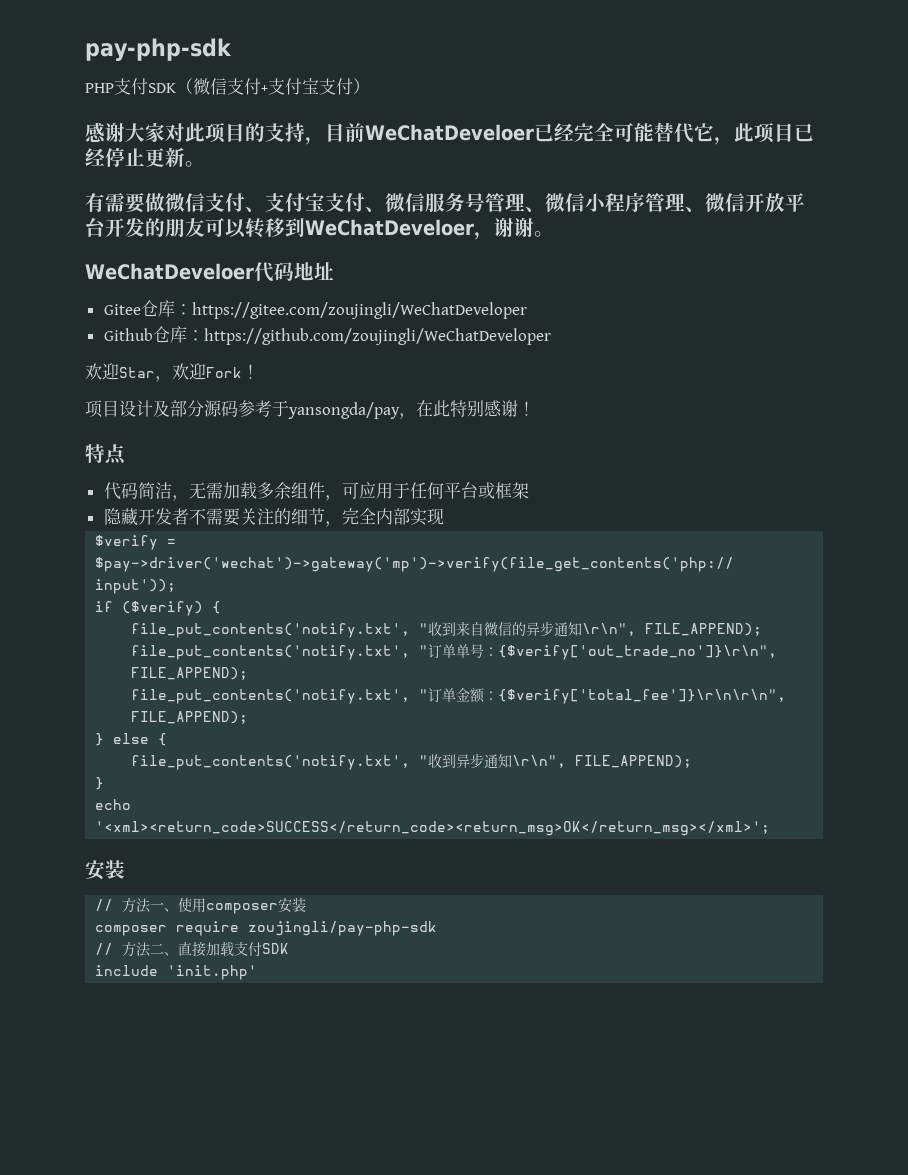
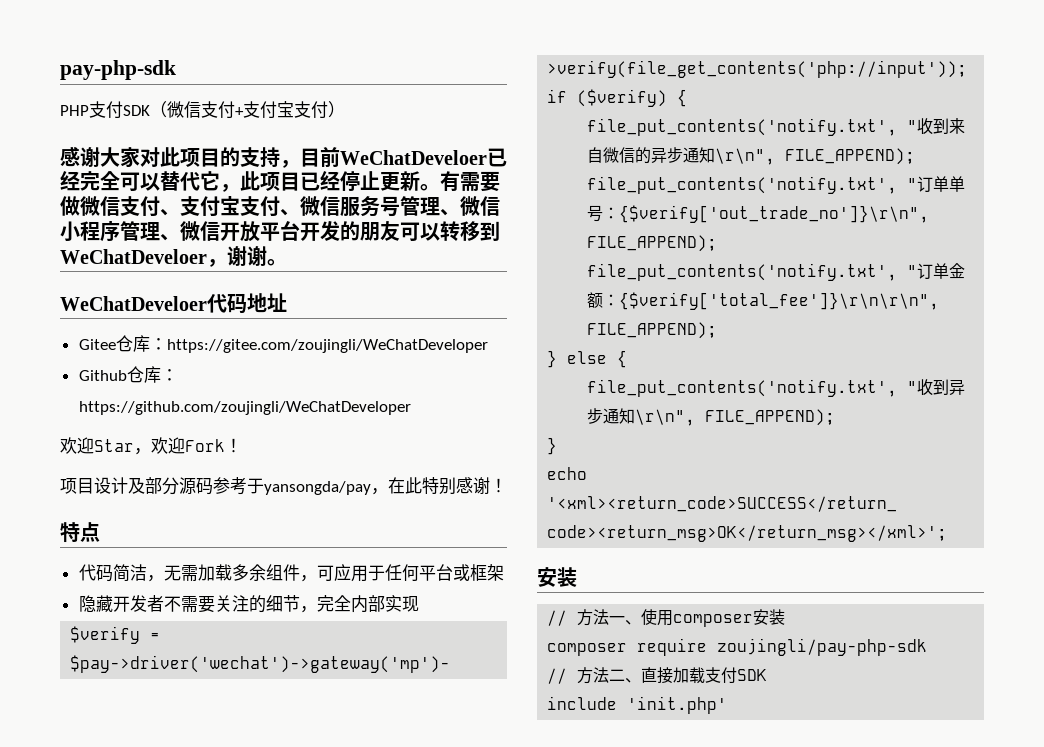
- 感谢大家对此项目的支持，目前WeChatDeveloer已经完全可能替代它，此项目已经停止更新。
- 有需要做微信支付、支付宝支付、微信服务号管理、微信小程序管理、微信开放平台开发的朋友可以转移到WeChatDeveloer，谢谢。
+ 感谢大家对此项目的支持，目前WeChatDeveloer已经完全可以替代它，此项目已经停止更新。有需要做微信支付、支付宝支付、微信服务号管理、微信小程序管理、微信开放平台开发的朋友可以转移到WeChatDeveloer，谢谢。

